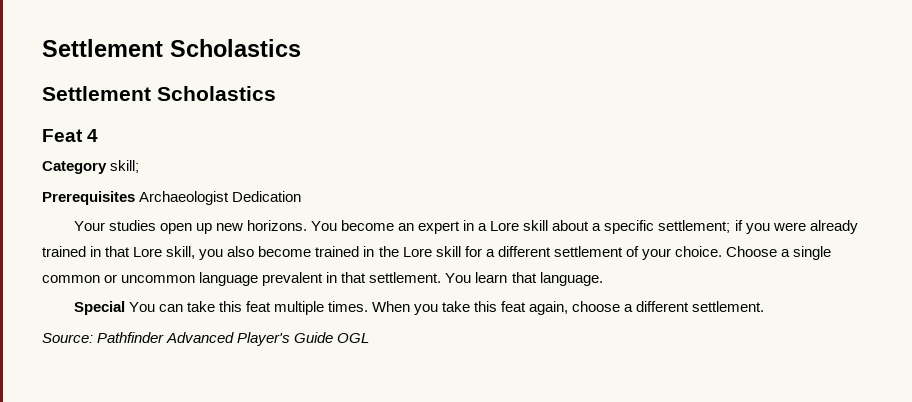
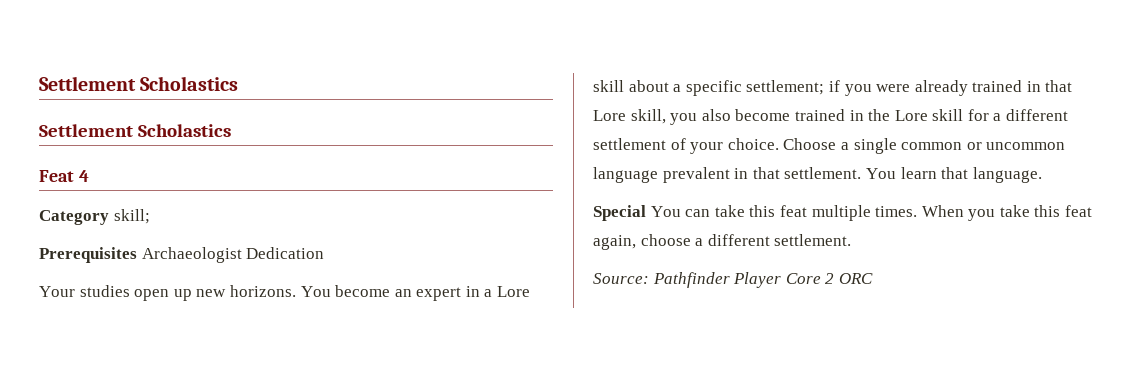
- Source: Pathfinder Advanced Player's Guide OGL
+ Source: Pathfinder Player Core 2 ORC

